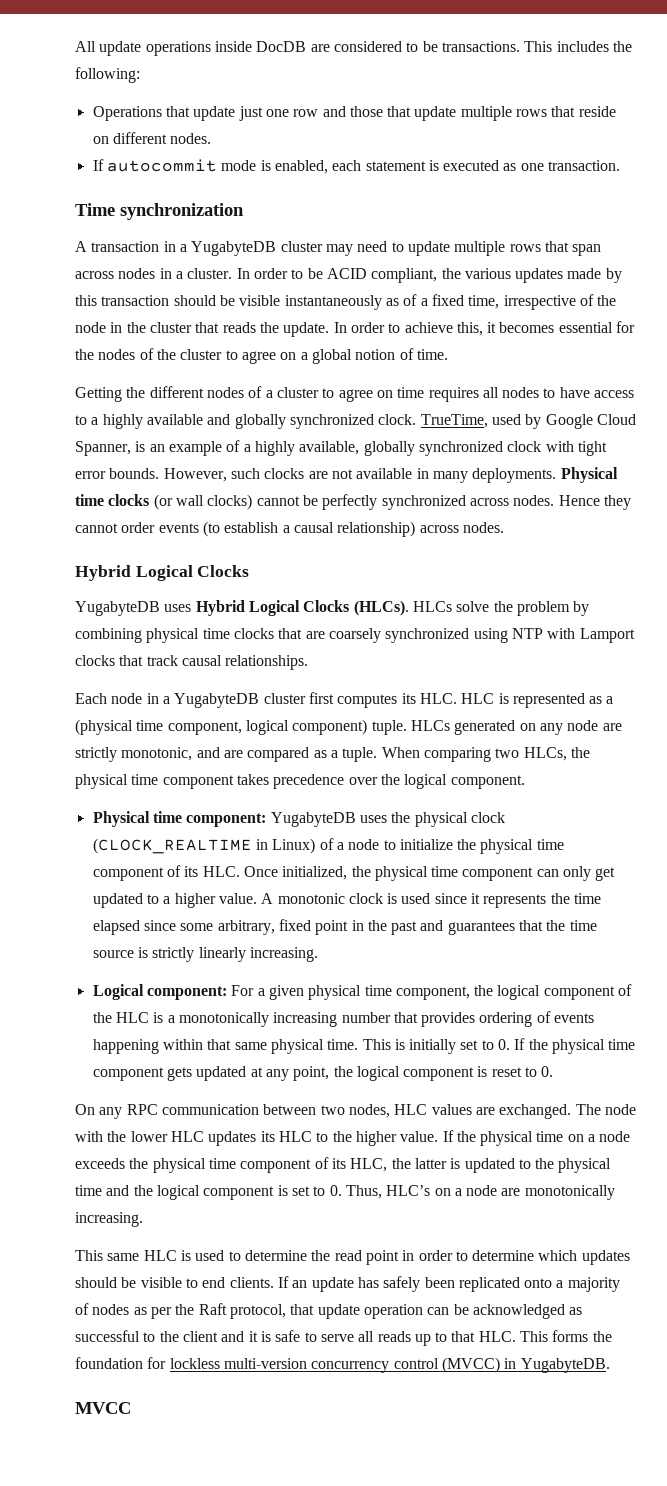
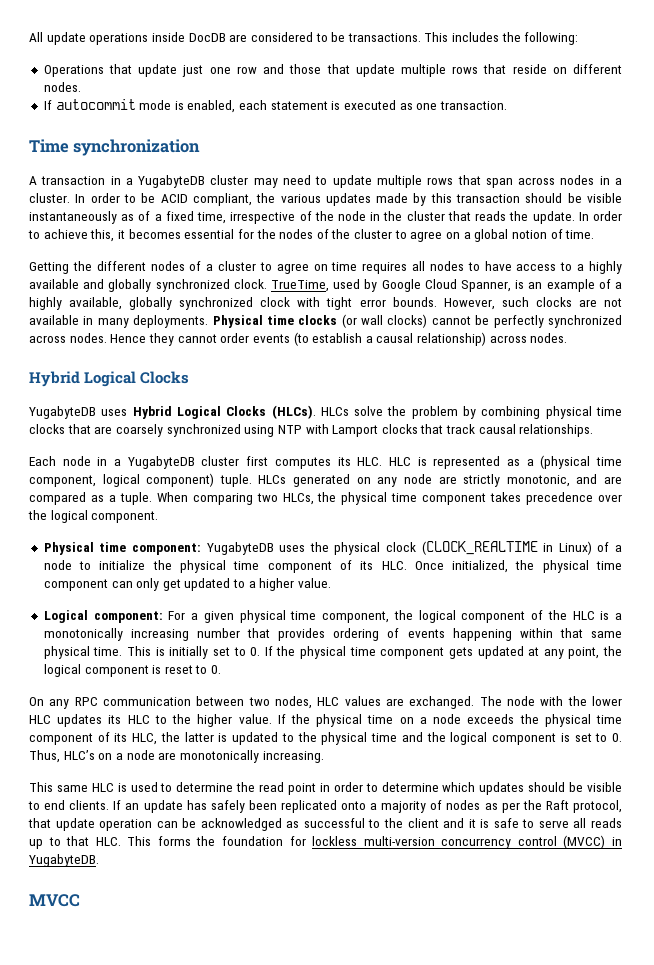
- A monotonic clock is used since it represents the time elapsed since some arbitrary, fixed point in the past and guarantees that the time source is strictly linearly increasing.

